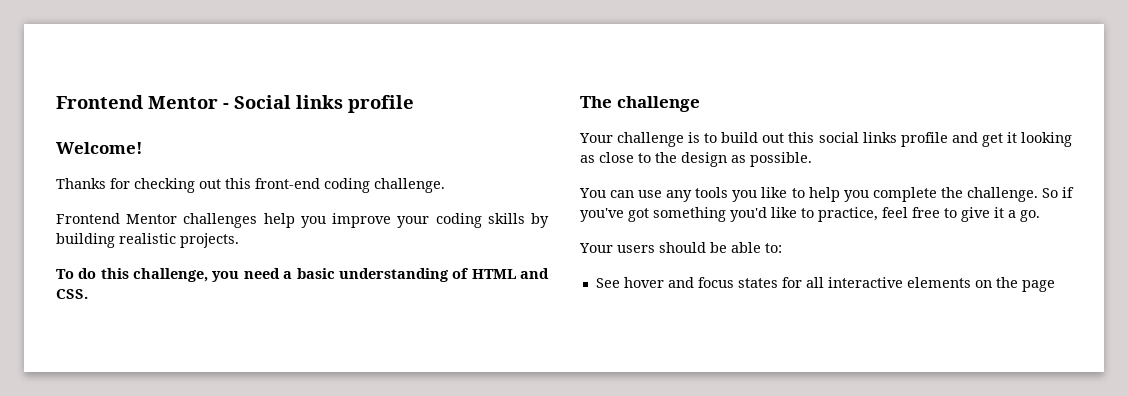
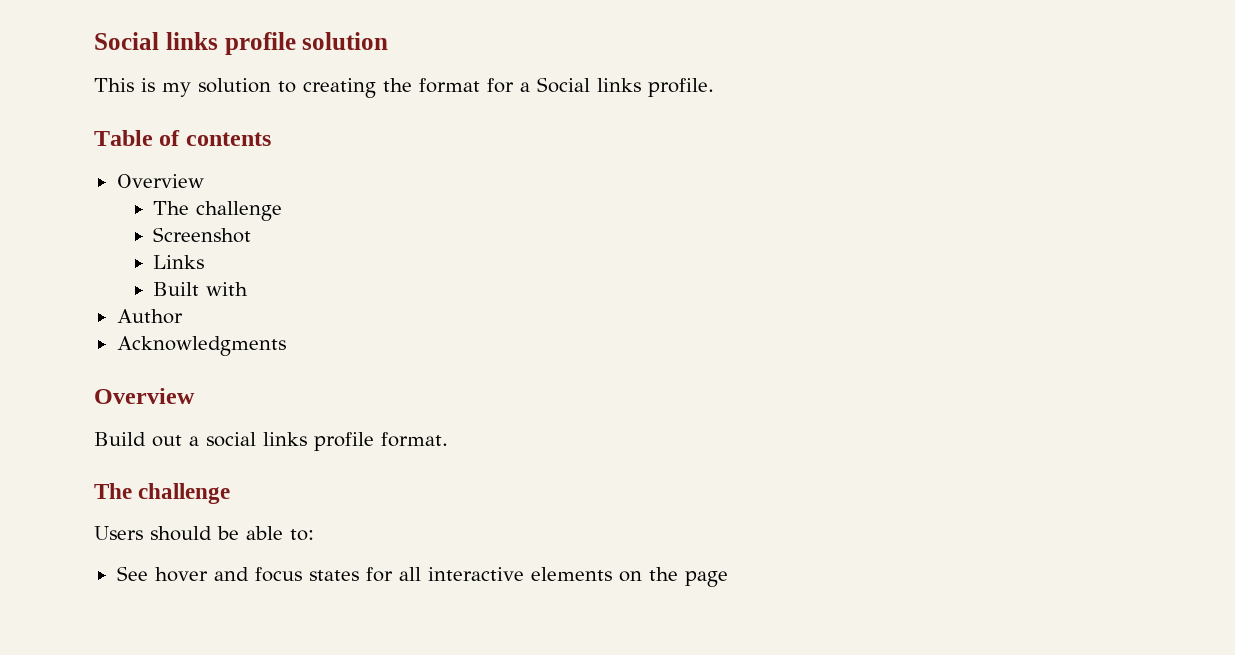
- Frontend Mentor - Social links profile
- Welcome!
- Thanks for checking out this front-end coding challenge.
- Frontend Mentor challenges help you improve your coding skills by building realistic projects.
- To do this challenge, you need a basic understanding of HTML and CSS.
+ Social links profile solution
+ This is my solution to creating the format for a Social links profile.
+ Table of contents
+ Overview
  The challenge
- Your challenge is to build out this social links profile and get it looking as close to the design as possible.
- You can use any tools you like to help you complete the challenge. So if you've got something you'd like to practice, feel free to give it a go.
- Your users should be able to:
+ Screenshot
+ Links
+ Built with
+ Author
+ Acknowledgments
+ Overview
+ Build out a social links profile format.
+ The challenge
+ Users should be able to:

